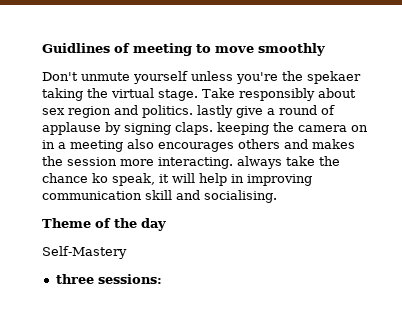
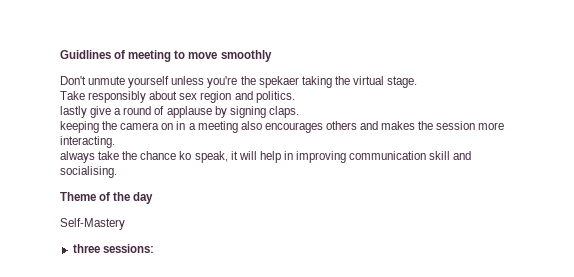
- Don't unmute yourself unless you're the spekaer taking the virtual stage. Take responsibly about sex region and politics. lastly give a round of applause by signing claps. keeping the camera on in a meeting also encourages others and makes the session more interacting. always take the chance ko speak, it will help in improving communication skill and socialising.
+ Don't unmute yourself unless you're the spekaer taking the virtual stage.
+ Take responsibly about sex region and politics.
+ lastly give a round of applause by signing claps.
+ keeping the camera on in a meeting also encourages others and makes the session more interacting.
+ always take the chance ko speak, it will help in improving communication skill and socialising.

